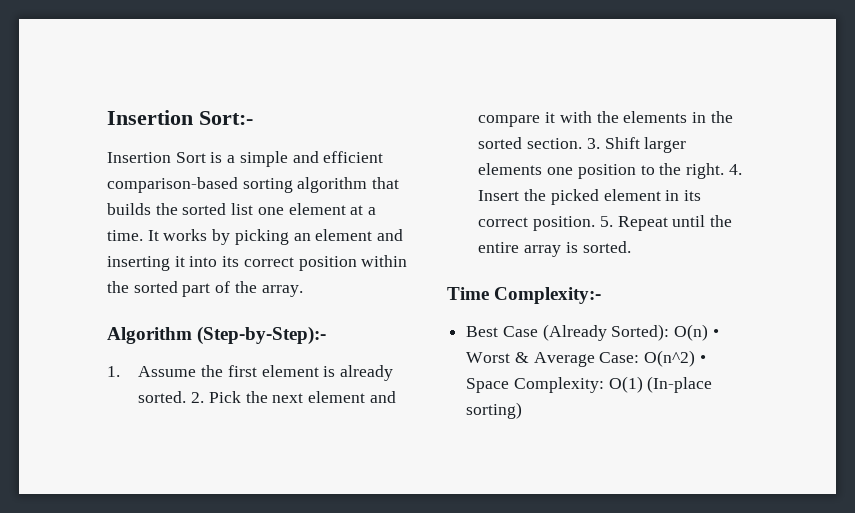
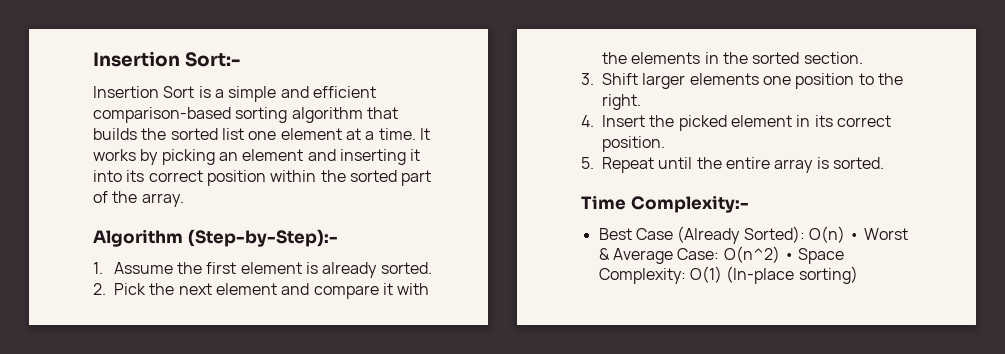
- 1. Assume the first element is already sorted. 2. Pick the next element and compare it with the elements in the sorted section. 3. Shift larger elements one position to the right. 4. Insert the picked element in its correct position. 5. Repeat until the entire array is sorted.
+ 1. Assume the first element is already sorted.
+ 2. Pick the next element and compare it with the elements in the sorted section.
+ 3. Shift larger elements one position to the right.
+ 4. Insert the picked element in its correct position.
+ 5. Repeat until the entire array is sorted.

